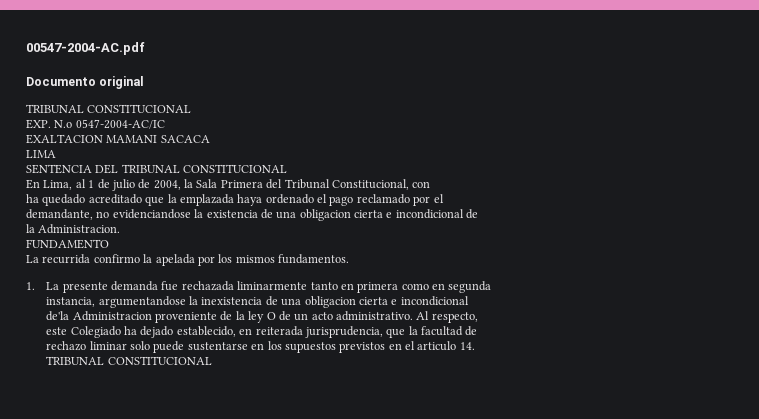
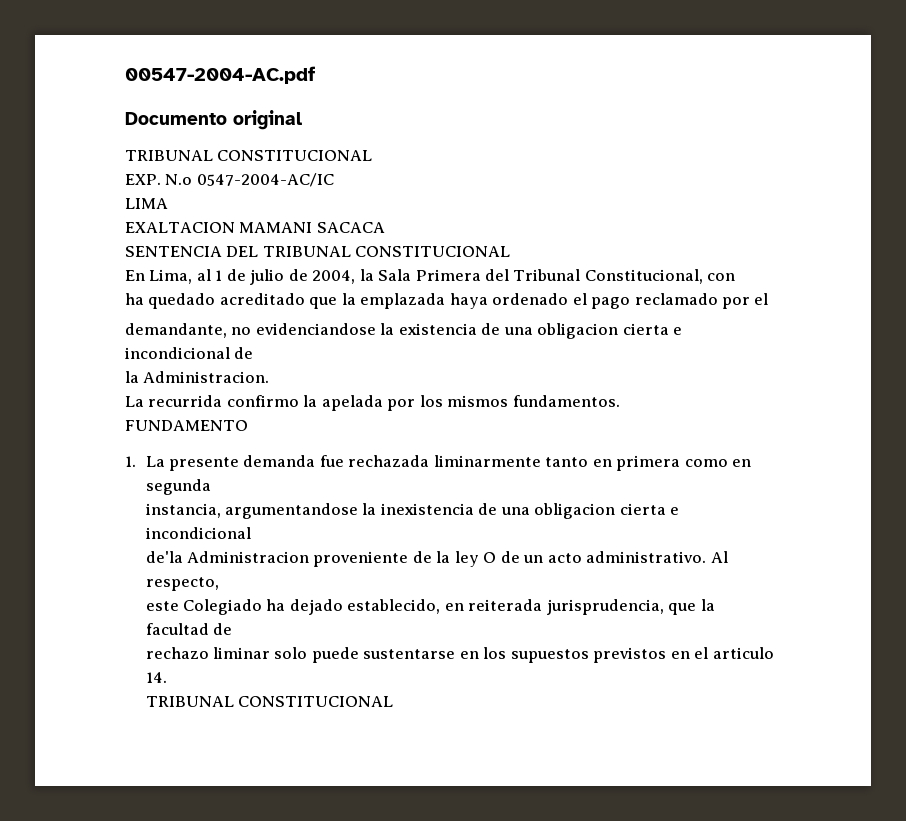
+ LIMA
- LIMA
- FUNDAMENTO
+ FUNDAMENTO

